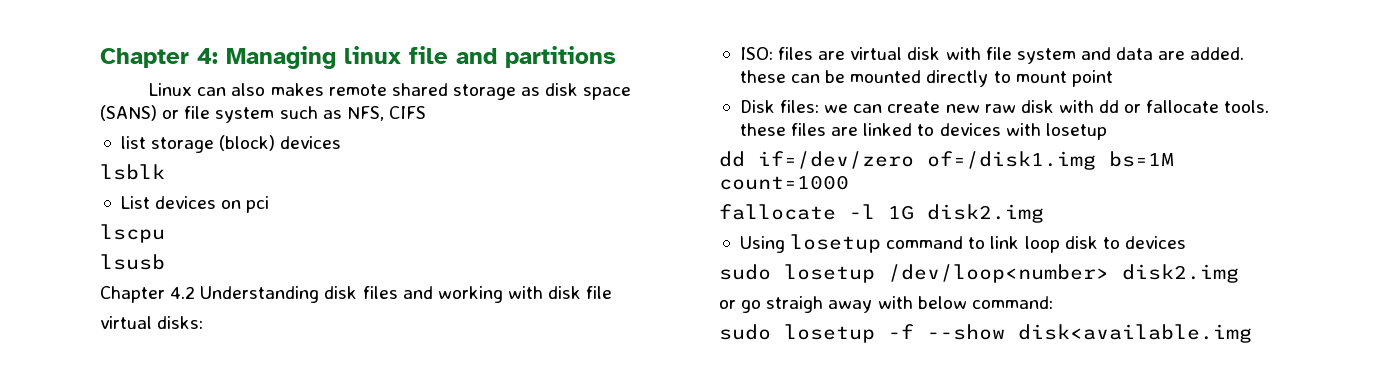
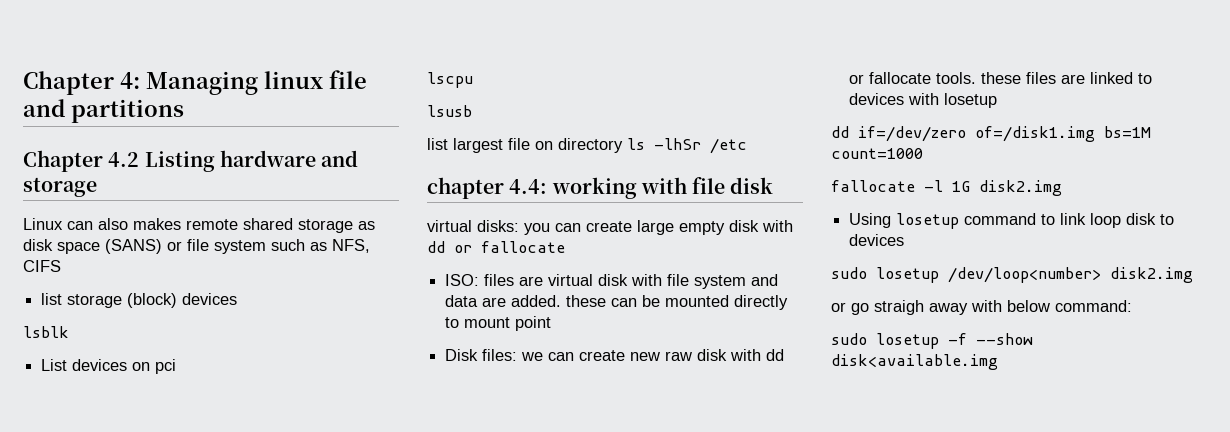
+ Chapter 4.2 Listing hardware and storage
- Chapter 4.2 Understanding disk files and working with disk file
+ list largest file on directory ls -lhSr /etc
+ chapter 4.4: working with file disk
- virtual disks:
+ virtual disks: you can create large empty disk with dd or fallocate

